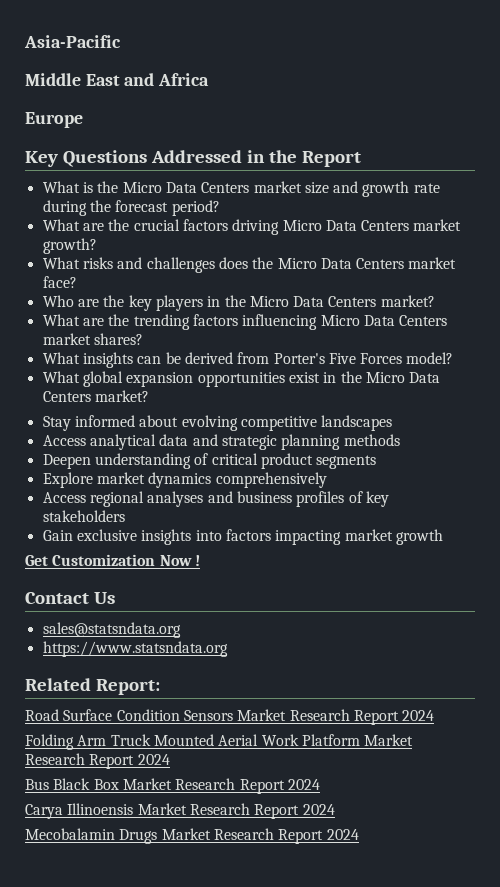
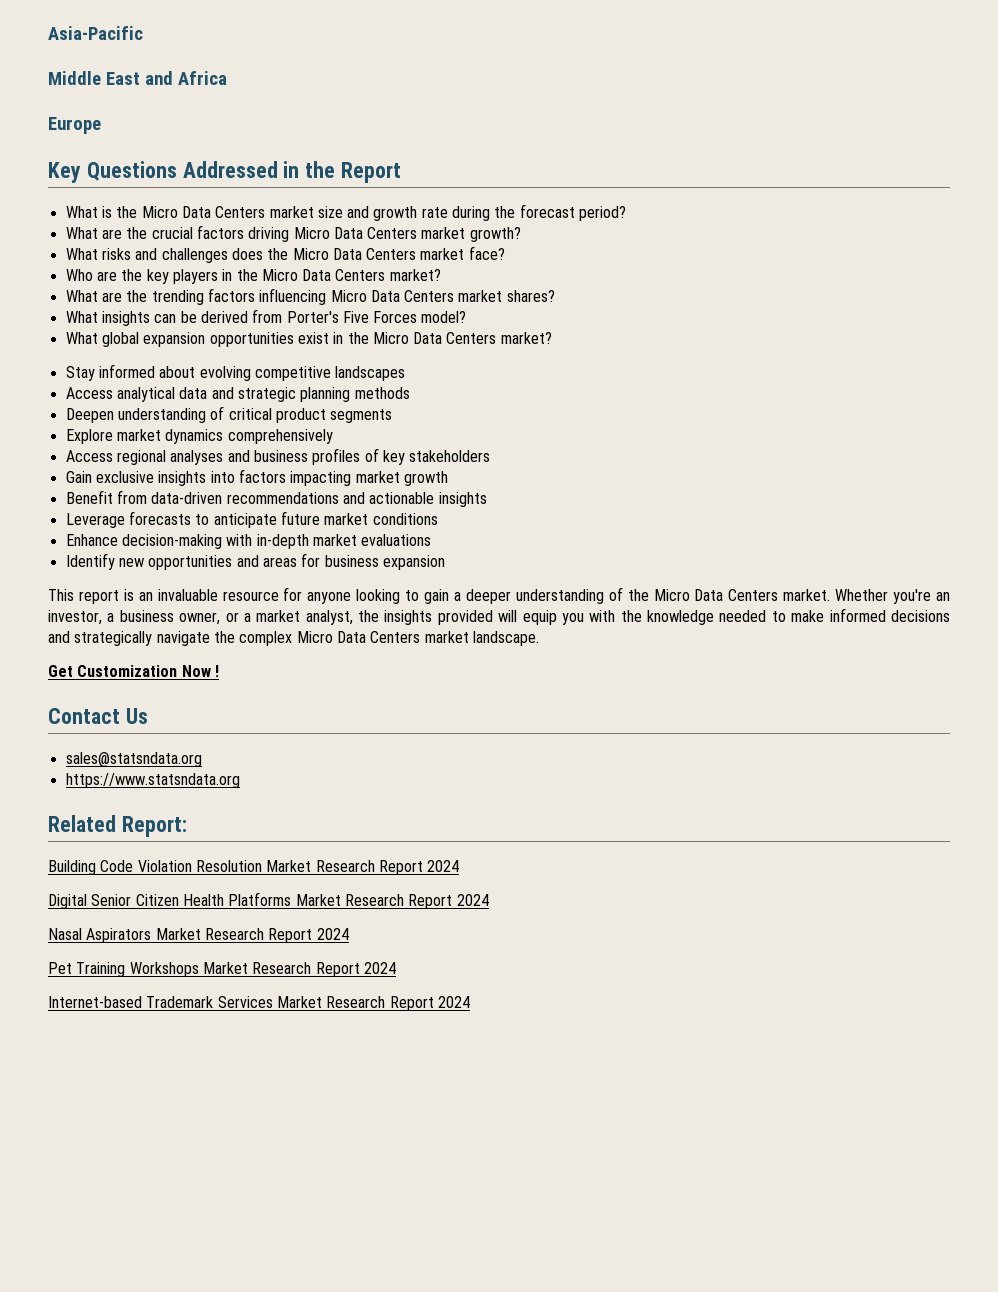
+ Benefit from data-driven recommendations and actionable insights
+ Leverage forecasts to anticipate future market conditions
+ Enhance decision-making with in-depth market evaluations
+ Identify new opportunities and areas for business expansion
+ This report is an invaluable resource for anyone looking to gain a deeper understanding of the Micro Data Centers market. Whether you're an investor, a business owner, or a market analyst, the insights provided will equip you with the knowledge needed to make informed decisions and strategically navigate the complex Micro Data Centers market landscape.
- Road Surface Condition Sensors Market Research Report 2024
- Folding Arm Truck Mounted Aerial Work Platform Market Research Report 2024
- Bus Black Box Market Research Report 2024
- Carya Illinoensis Market Research Report 2024
- Mecobalamin Drugs Market Research Report 2024
+ Building Code Violation Resolution Market Research Report 2024
+ Digital Senior Citizen Health Platforms Market Research Report 2024
+ Nasal Aspirators Market Research Report 2024
+ Pet Training Workshops Market Research Report 2024
+ Internet-based Trademark Services Market Research Report 2024

